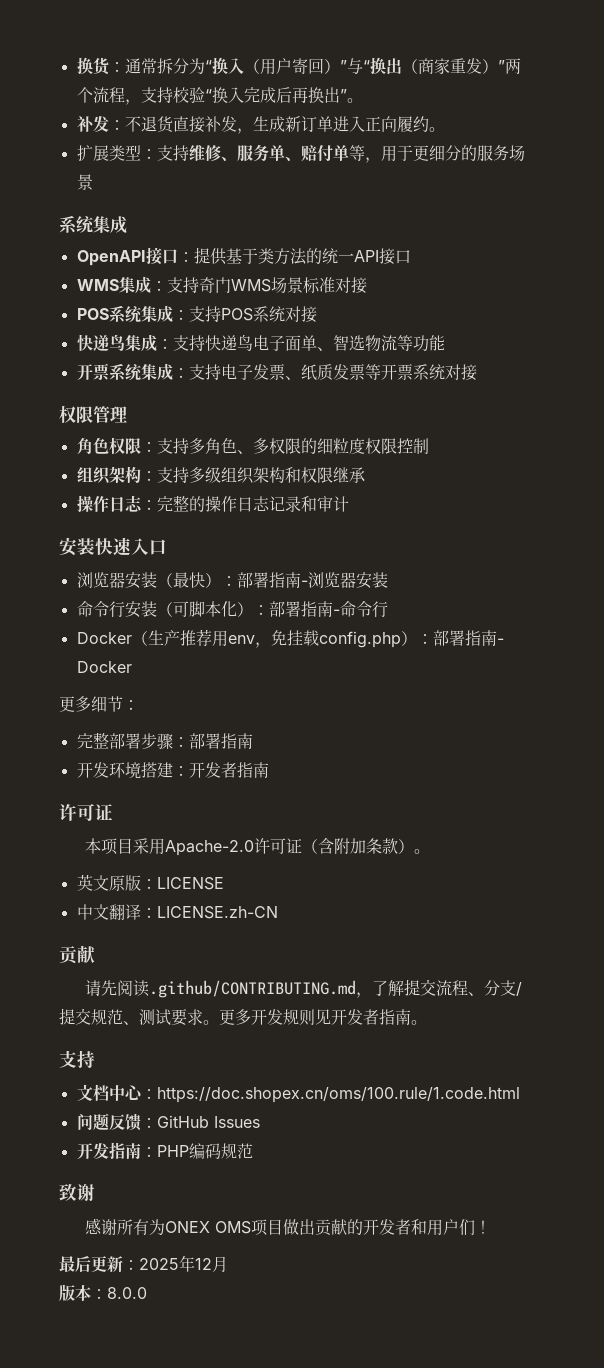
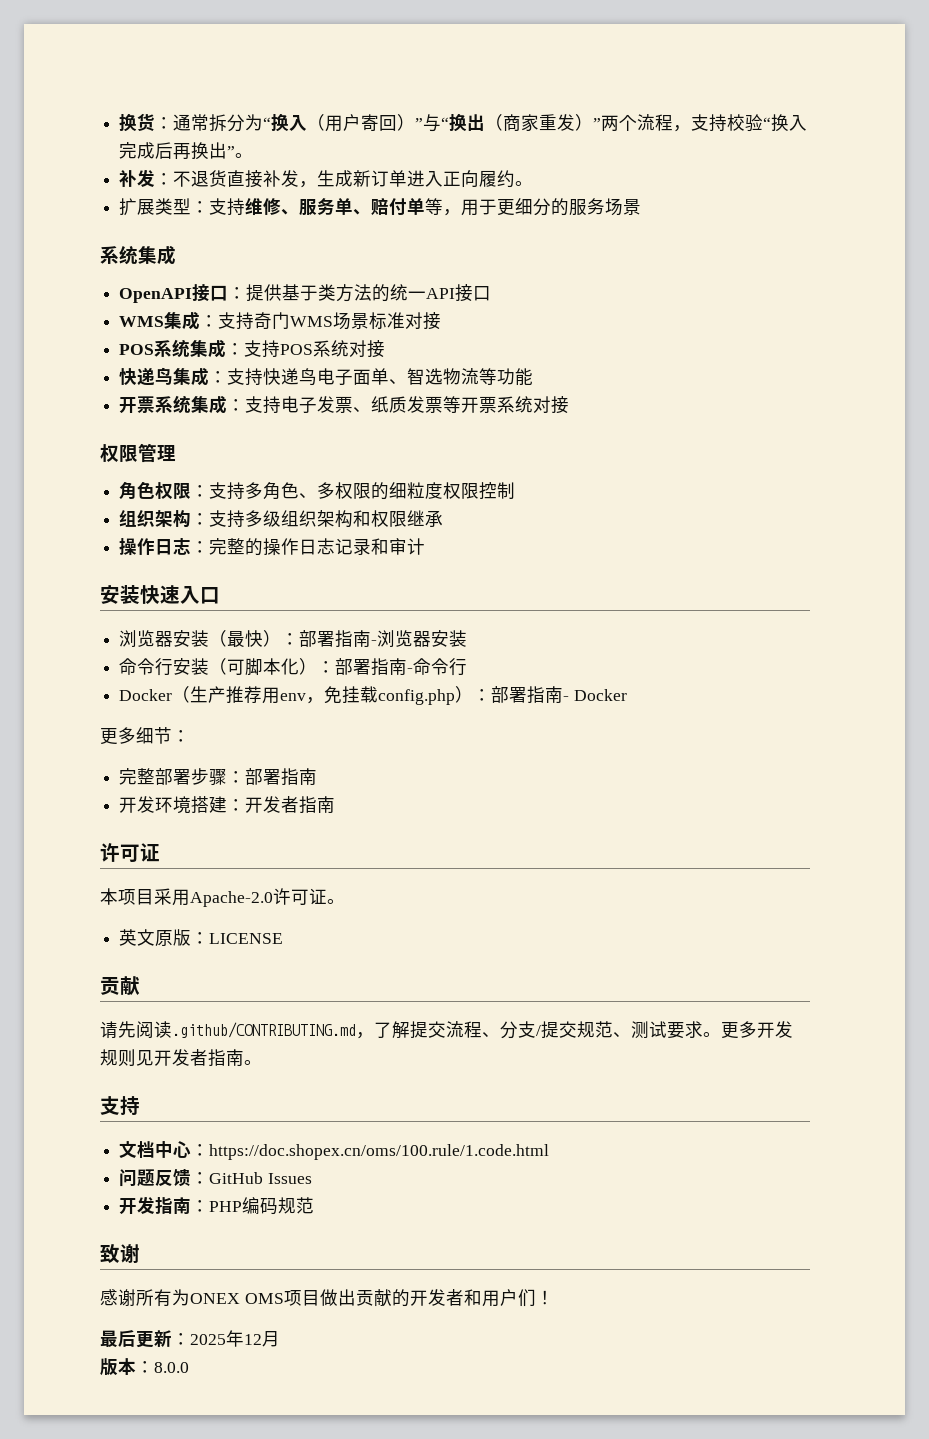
- 本项目采用Apache-2.0许可证（含附加条款）。
+ 本项目采用Apache-2.0许可证。
- 中文翻译：LICENSE.zh-CN

